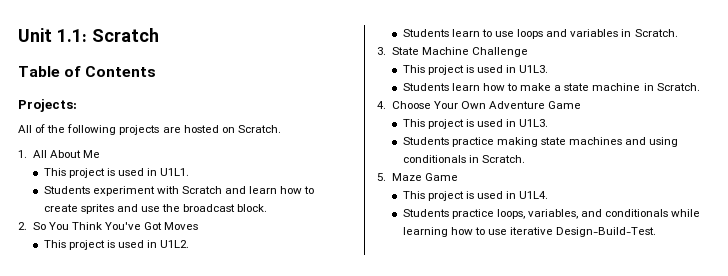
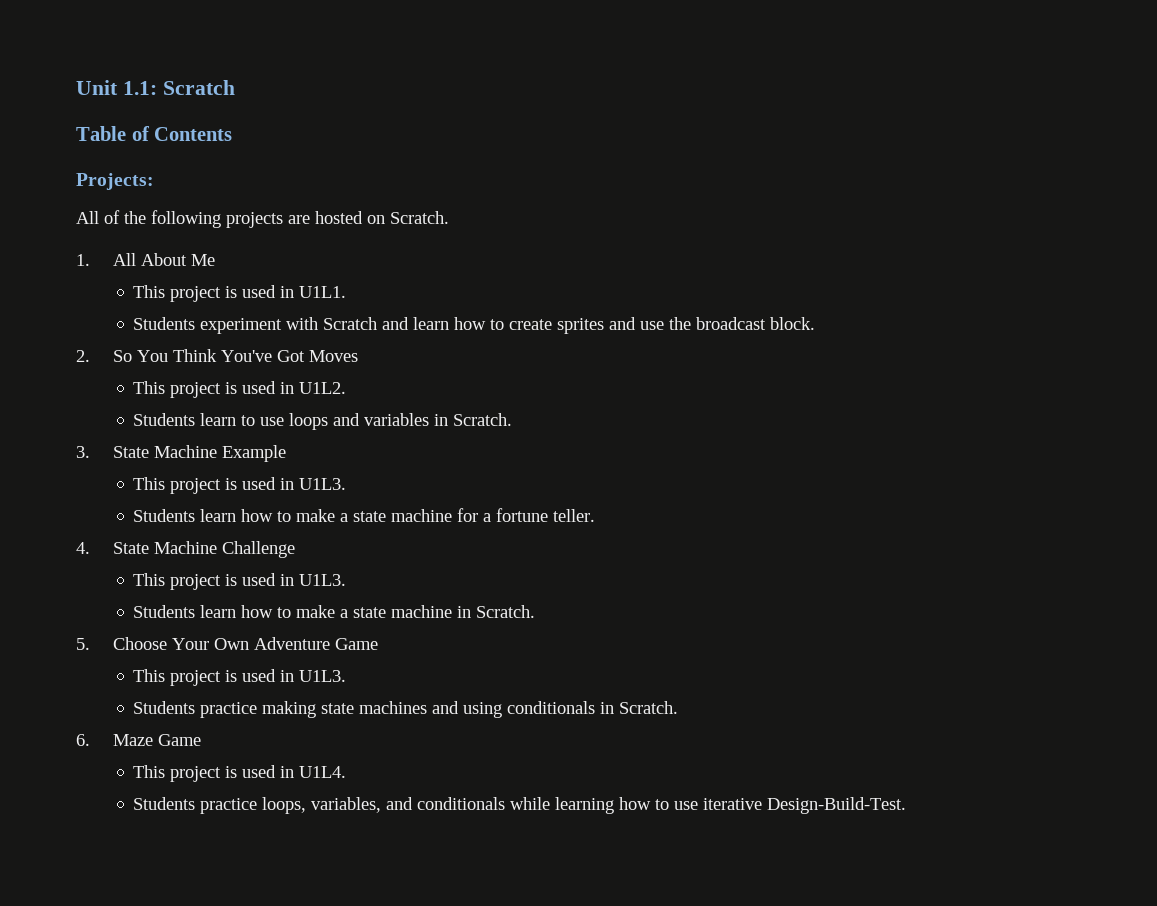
- 3. State Machine Challenge
+ 3. State Machine Example
+ This project is used in U1L3.
+ Students learn how to make a state machine for a fortune teller.
+ 4. State Machine Challenge
- 4. Choose Your Own Adventure Game
+ 5. Choose Your Own Adventure Game
- 5. Maze Game
+ 6. Maze Game

